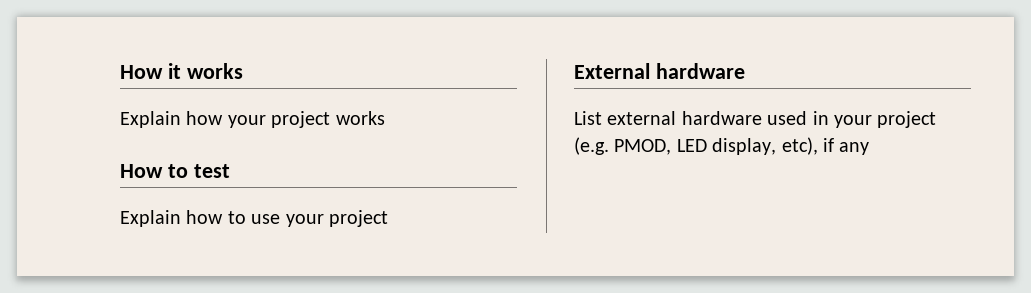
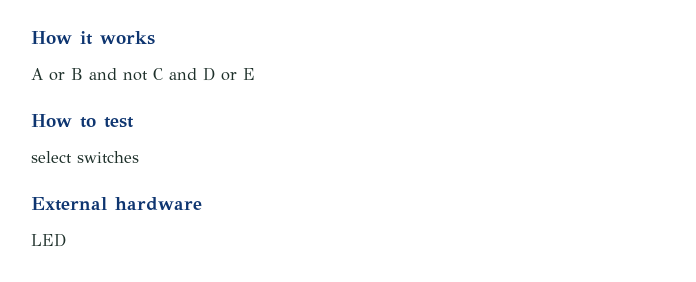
- Explain how your project works
+ A or B and not C and D or E
  How to test
- Explain how to use your project
+ select switches
  External hardware
- List external hardware used in your project (e.g. PMOD, LED display, etc), if any
+ LED

